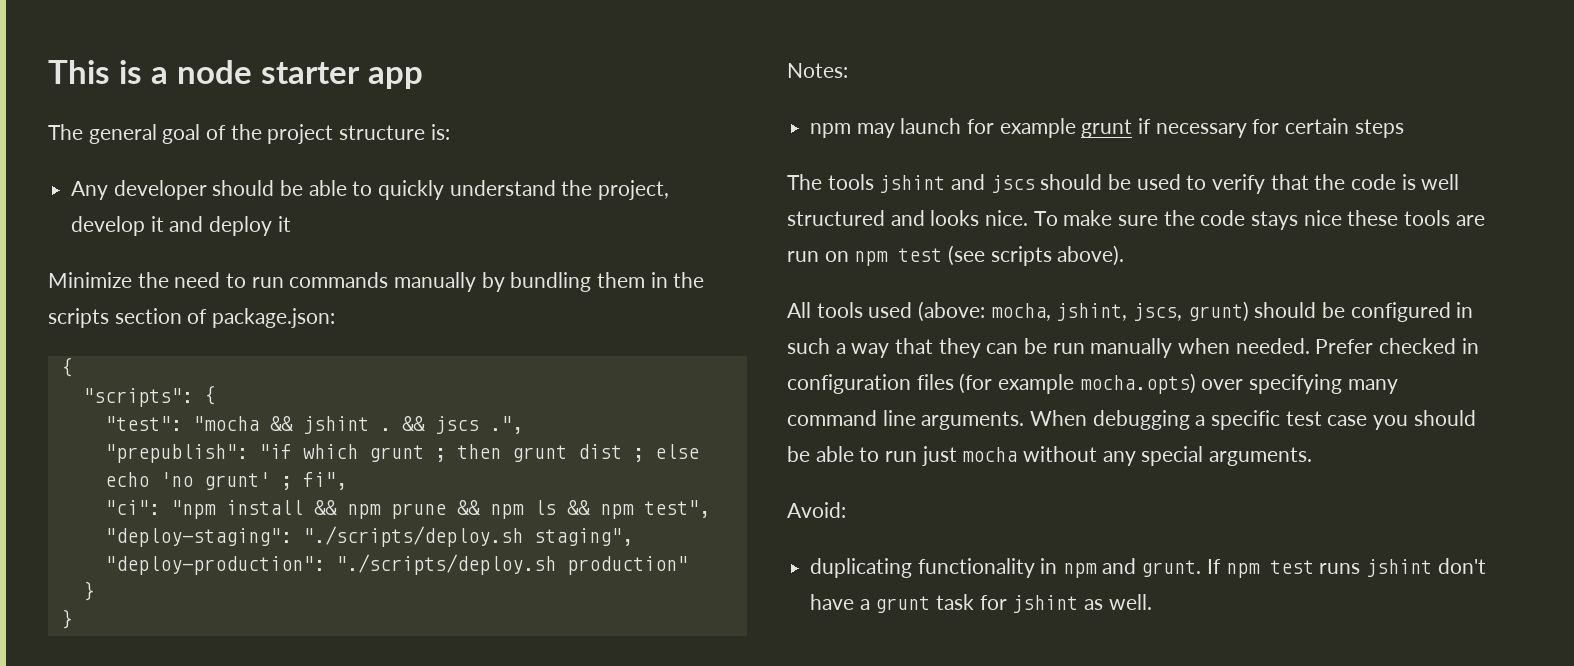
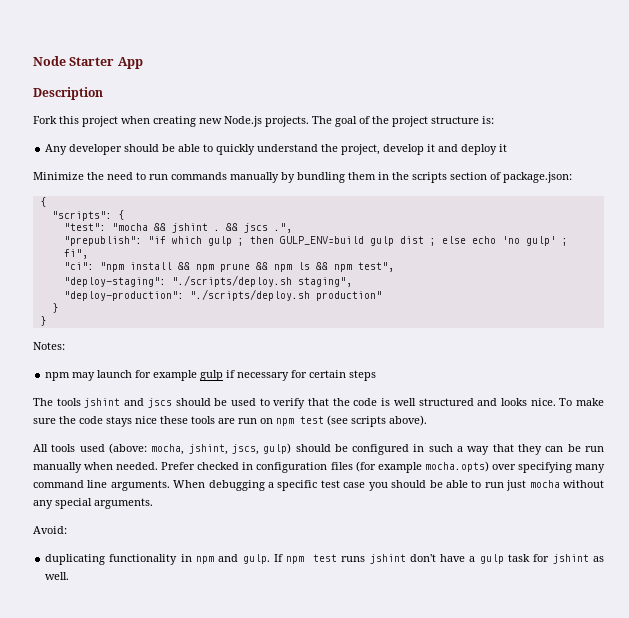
- This is a node starter app
- The general goal of the project structure is:
+ Node Starter App
+ Description
+ Fork this project when creating new Node.js projects. The goal of the project structure is:
- "prepublish": "if which grunt ; then grunt dist ; else echo 'no grunt' ; fi",
+ "prepublish": "if which gulp ; then GULP_ENV=build gulp dist ; else echo 'no gulp' ; fi",
- npm may launch for example grunt if necessary for certain steps
+ npm may launch for example gulp if necessary for certain steps
- All tools used (above: mocha, jshint, jscs, grunt) should be configured in such a way that they can be run manually when needed.
+ All tools used (above: mocha, jshint, jscs, gulp) should be configured in such a way that they can be run manually when needed.
- duplicating functionality in npm and grunt.
+ duplicating functionality in npm and gulp.
- If npm test runs jshint don't have a grunt task for jshint as well.
+ If npm test runs jshint don't have a gulp task for jshint as well.

